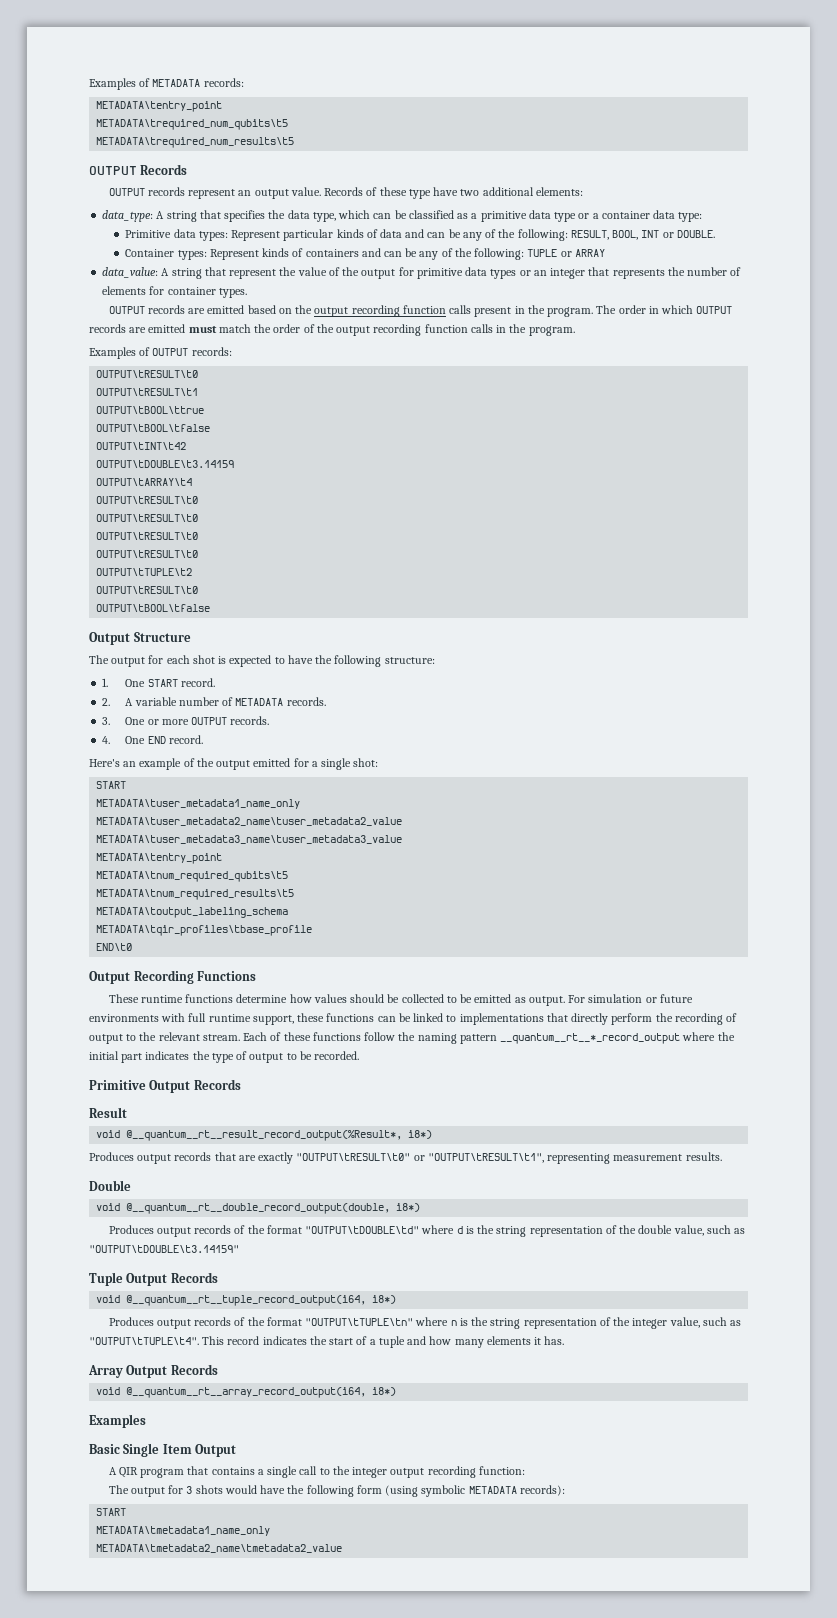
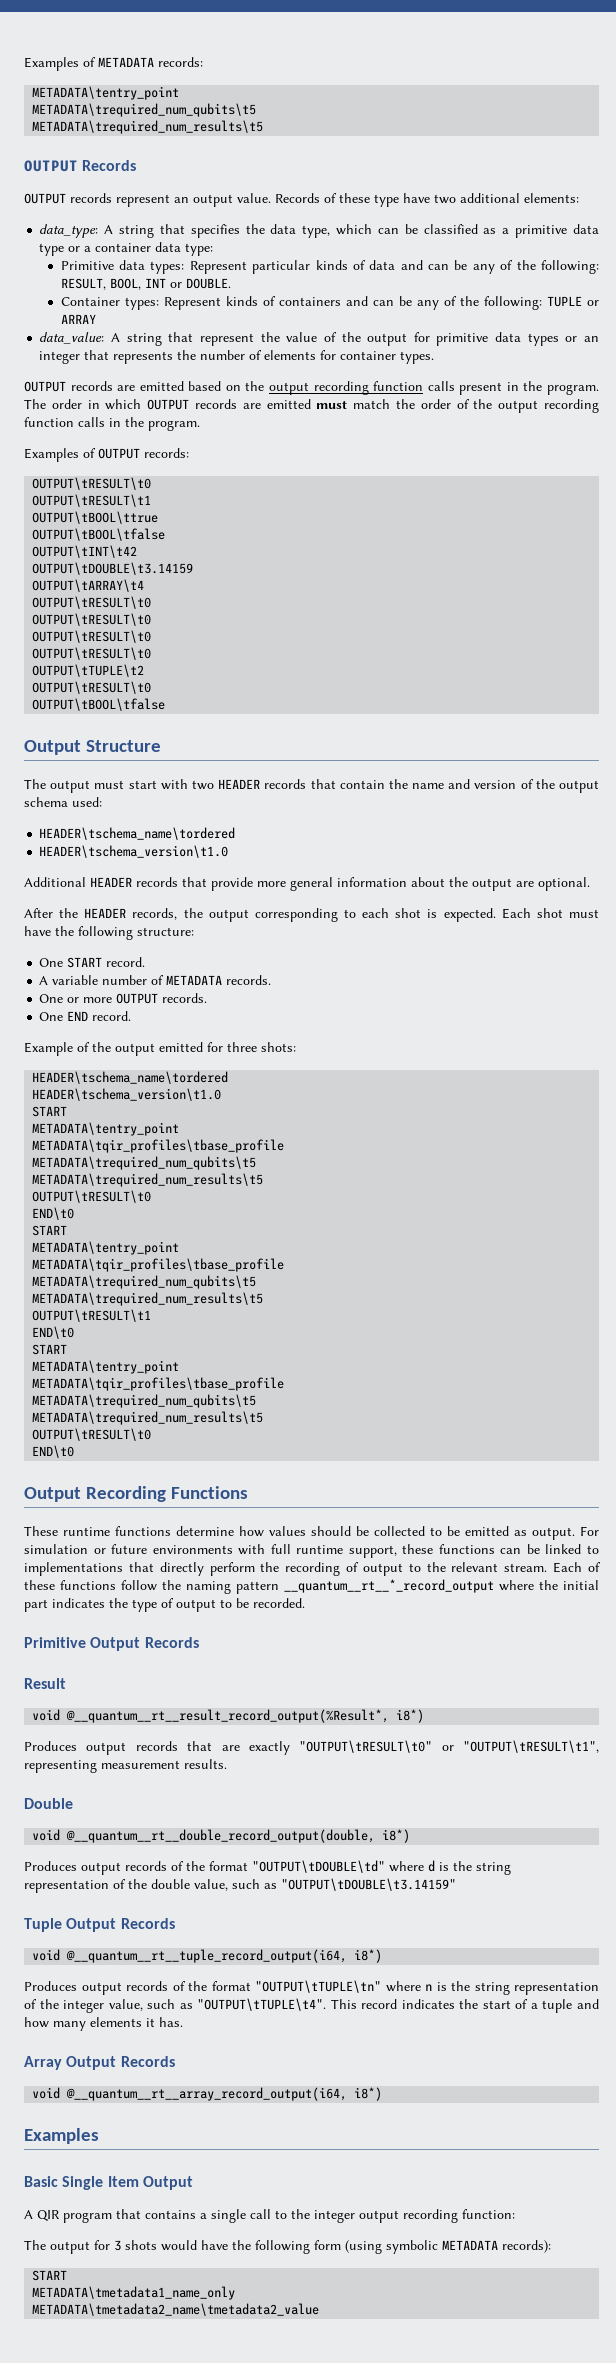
- The output for each shot is expected to have the following structure:
+ The output must start with two HEADER records that contain the name and version of the output schema used:
+ HEADER\tschema_name\tordered
+ HEADER\tschema_version\t1.0
+ Additional HEADER records that provide more general information about the output are optional.
+ After the HEADER records, the output corresponding to each shot is expected. Each shot must have the following structure:
- 1. One START record.
+ One START record.
- 2. A variable number of METADATA records.
+ A variable number of METADATA records.
- 3. One or more OUTPUT records.
+ One or more OUTPUT records.
- 4. One END record.
+ One END record.
- Here's an example of the output emitted for a single shot:
+ Example of the output emitted for three shots:
+ HEADER\tschema_name\tordered
+ HEADER\tschema_version\t1.0
  START
- METADATA\tuser_metadata1_name_only
- METADATA\tuser_metadata2_name\tuser_metadata2_value
- METADATA\tuser_metadata3_name\tuser_metadata3_value
  METADATA\tentry_point
- METADATA\tnum_required_qubits\t5
- METADATA\tnum_required_results\t5
- METADATA\toutput_labeling_schema
  METADATA\tqir_profiles\tbase_profile
+ METADATA\trequired_num_qubits\t5
+ METADATA\trequired_num_results\t5
+ OUTPUT\tRESULT\t0
+ END\t0
+ START
+ METADATA\tentry_point
+ METADATA\tqir_profiles\tbase_profile
+ METADATA\trequired_num_qubits\t5
+ METADATA\trequired_num_results\t5
+ OUTPUT\tRESULT\t1
+ END\t0
+ START
+ METADATA\tentry_point
+ METADATA\tqir_profiles\tbase_profile
+ METADATA\trequired_num_qubits\t5
+ METADATA\trequired_num_results\t5
+ OUTPUT\tRESULT\t0

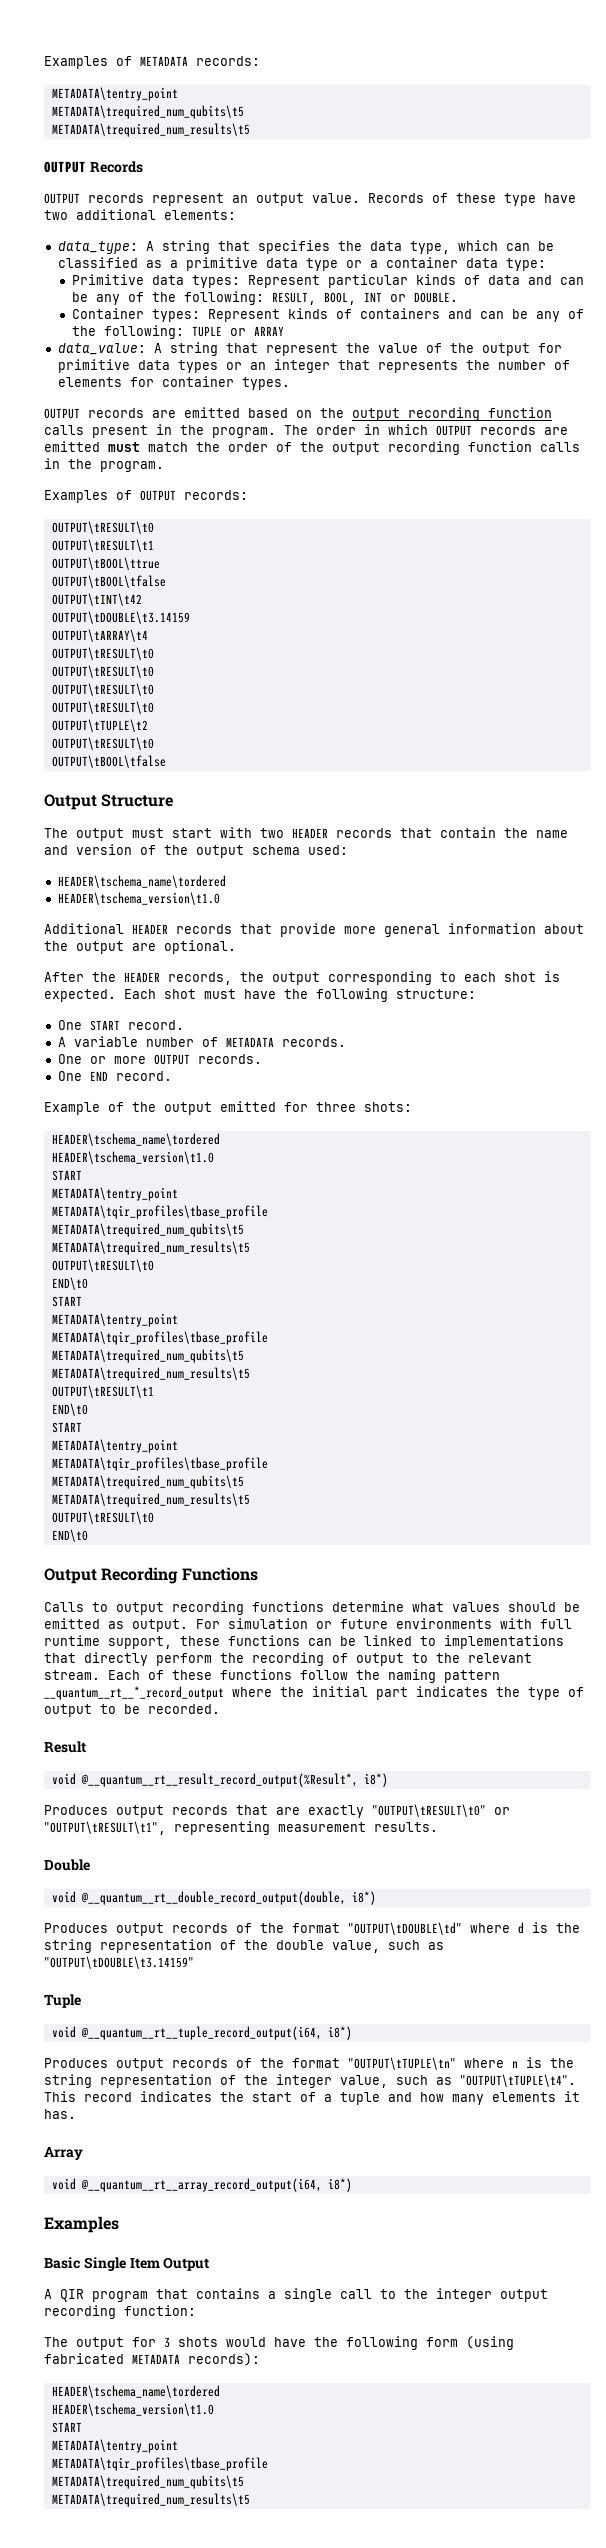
- These runtime functions determine how values should be collected to be emitted as output.
+ Calls to output recording functions determine what values should be emitted as output.
- Primitive Output Records
- Tuple Output Records
+ Tuple
- Array Output Records
+ Array
- The output for 3 shots would have the following form (using symbolic METADATA records):
+ The output for 3 shots would have the following form (using fabricated METADATA records):
+ HEADER\tschema_name\tordered
+ HEADER\tschema_version\t1.0
  START
- METADATA\tmetadata1_name_only
- METADATA\tmetadata2_name\tmetadata2_value
+ METADATA\tentry_point
+ METADATA\tqir_profiles\tbase_profile
+ METADATA\trequired_num_qubits\t5
+ METADATA\trequired_num_results\t5

